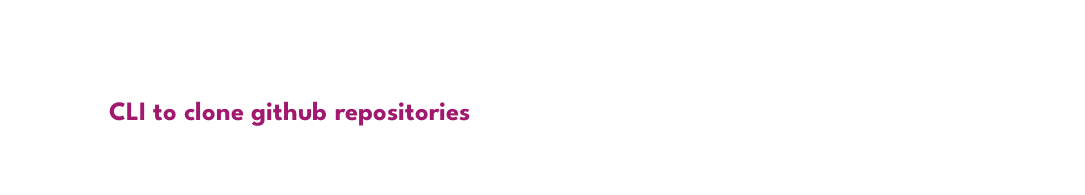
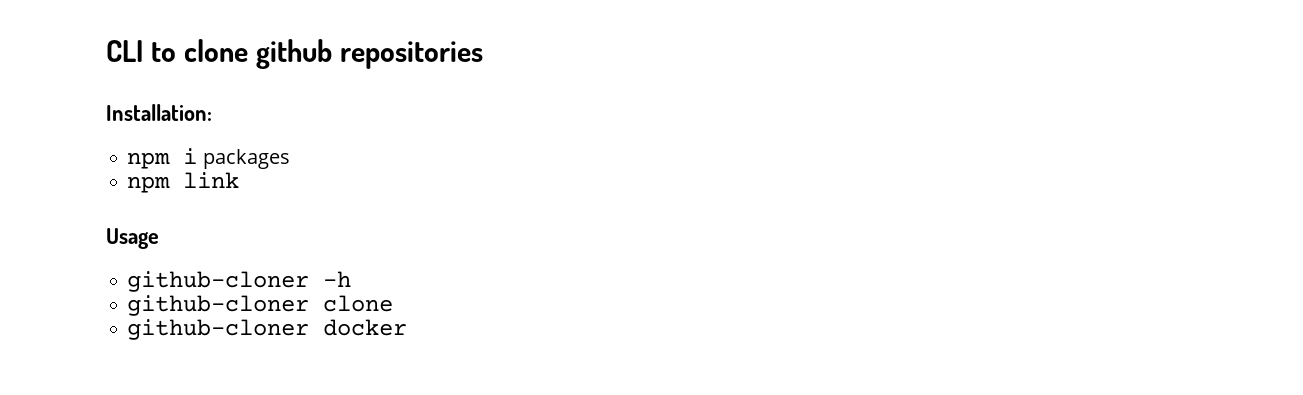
+ Installation:
+ npm i packages
+ npm link
+ Usage
+ github-cloner -h
+ github-cloner clone
+ github-cloner docker

